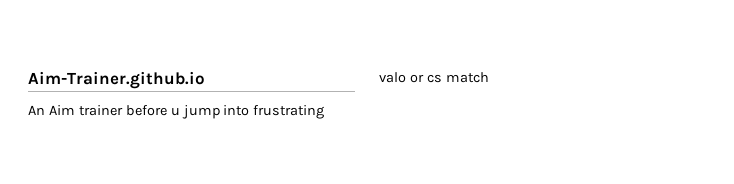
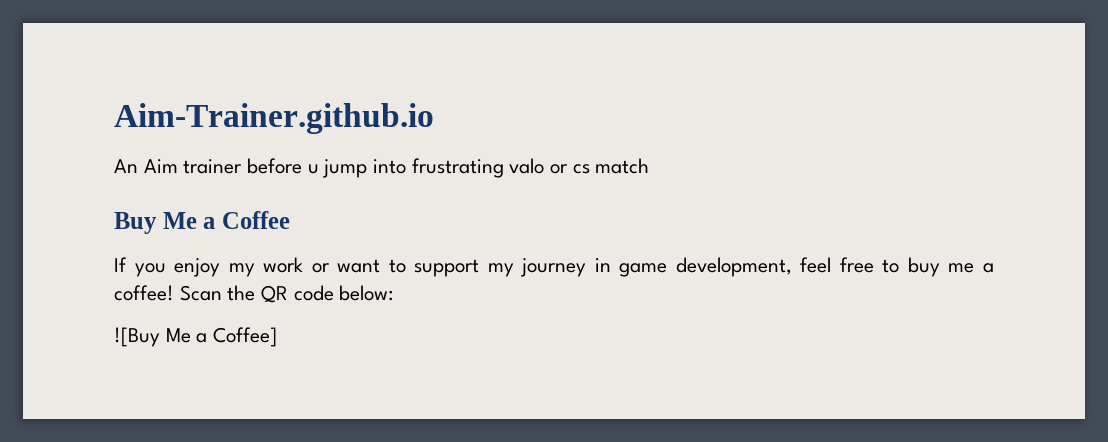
+ Buy Me a Coffee
+ If you enjoy my work or want to support my journey in game development, feel free to buy me a coffee! Scan the QR code below:
+ ![Buy Me a Coffee]

